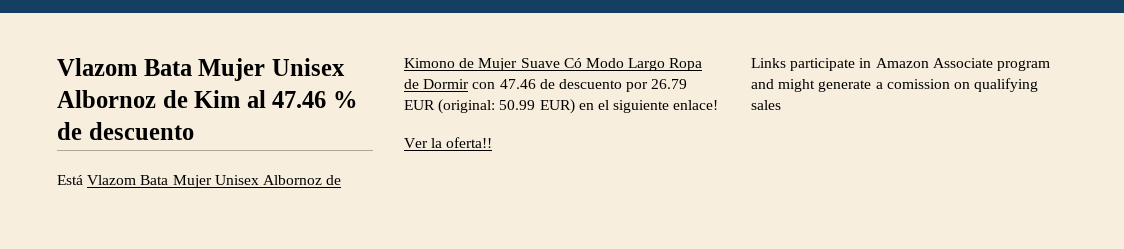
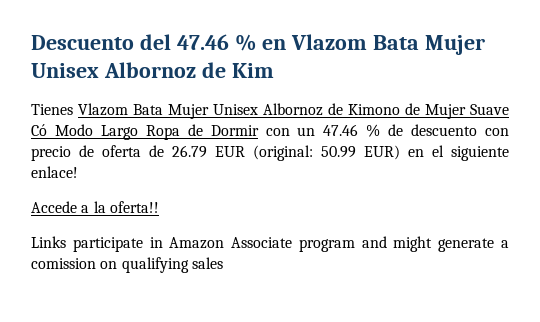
- Vlazom Bata Mujer Unisex Albornoz de Kim al 47.46 % de descuento
- Está Vlazom Bata Mujer Unisex Albornoz de Kimono de Mujer Suave Có Modo Largo Ropa de Dormir con 47.46 de descuento por 26.79 EUR (original: 50.99 EUR) en el siguiente enlace!
+ Descuento del 47.46 % en Vlazom Bata Mujer Unisex Albornoz de Kim
+ Tienes Vlazom Bata Mujer Unisex Albornoz de Kimono de Mujer Suave Có Modo Largo Ropa de Dormir con un 47.46 % de descuento con precio de oferta de 26.79 EUR (original: 50.99 EUR) en el siguiente enlace!
- Ver la oferta!!
+ Accede a la oferta!!

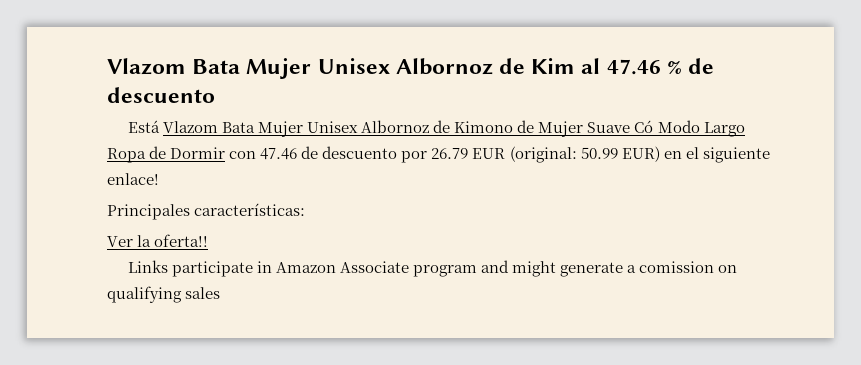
- Descuento del 47.46 % en Vlazom Bata Mujer Unisex Albornoz de Kim
- Tienes Vlazom Bata Mujer Unisex Albornoz de Kimono de Mujer Suave Có Modo Largo Ropa de Dormir con un 47.46 % de descuento con precio de oferta de 26.79 EUR (original: 50.99 EUR) en el siguiente enlace!
+ Vlazom Bata Mujer Unisex Albornoz de Kim al 47.46 % de descuento
+ Está Vlazom Bata Mujer Unisex Albornoz de Kimono de Mujer Suave Có Modo Largo Ropa de Dormir con 47.46 de descuento por 26.79 EUR (original: 50.99 EUR) en el siguiente enlace!
- Accede a la oferta!!
+ Principales características:
+ Ver la oferta!!

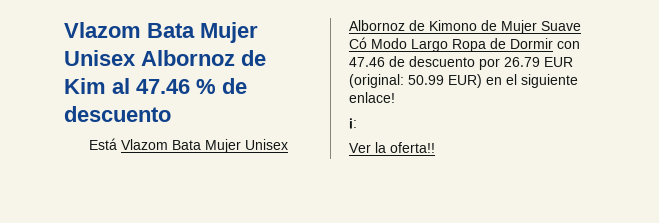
- Principales características:
+ ℹ:
- Links participate in Amazon Associate program and might generate a comission on qualifying sales

